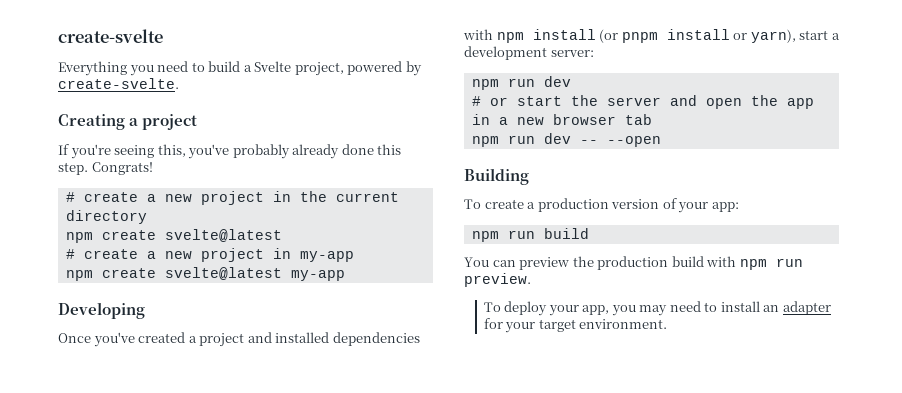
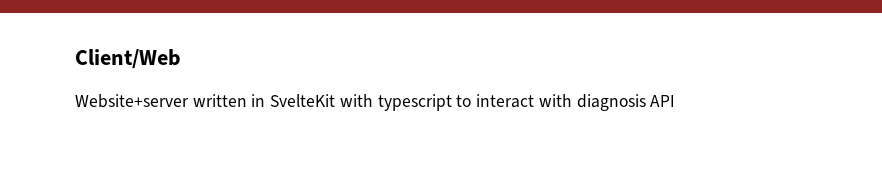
- create-svelte
- Everything you need to build a Svelte project, powered by create-svelte.
- Creating a project
- If you're seeing this, you've probably already done this step. Congrats!
- # create a new project in the current directory
- npm create svelte@latest
- # create a new project in my-app
- npm create svelte@latest my-app
- Developing
- Once you've created a project and installed dependencies with npm install (or pnpm install or yarn), start a development server:
- npm run dev
- # or start the server and open the app in a new browser tab
- npm run dev -- --open
- Building
- To create a production version of your app:
- npm run build
- You can preview the production build with npm run preview.
- To deploy your app, you may need to install an adapter for your target environment.
+ Client/Web
+ Website+server written in SvelteKit with typescript to interact with diagnosis API

